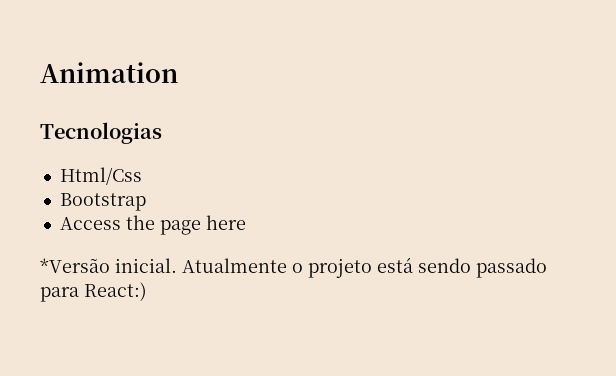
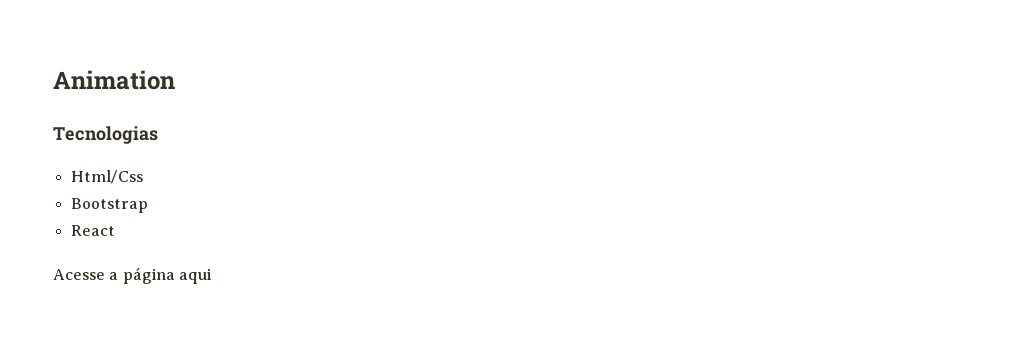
- Access the page here
- *Versão inicial. Atualmente o projeto está sendo passado para React:)
+ React
+ Acesse a página aqui

